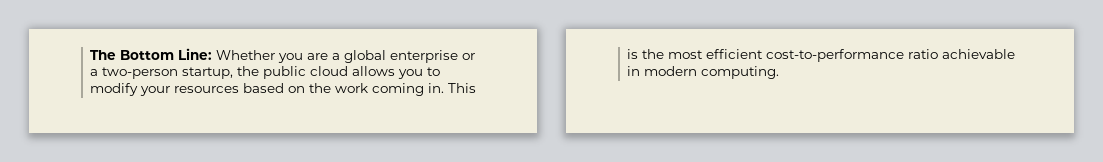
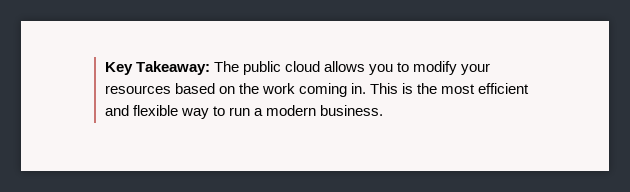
- The Bottom Line: Whether you are a global enterprise or a two-person startup, the public cloud allows you to modify your resources based on the work coming in.
+ Key Takeaway: The public cloud allows you to modify your resources based on the work coming in.
- This is the most efficient cost-to-performance ratio achievable in modern computing.
+ This is the most efficient and flexible way to run a modern business.

